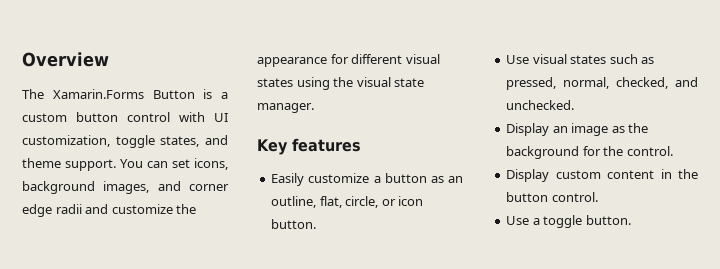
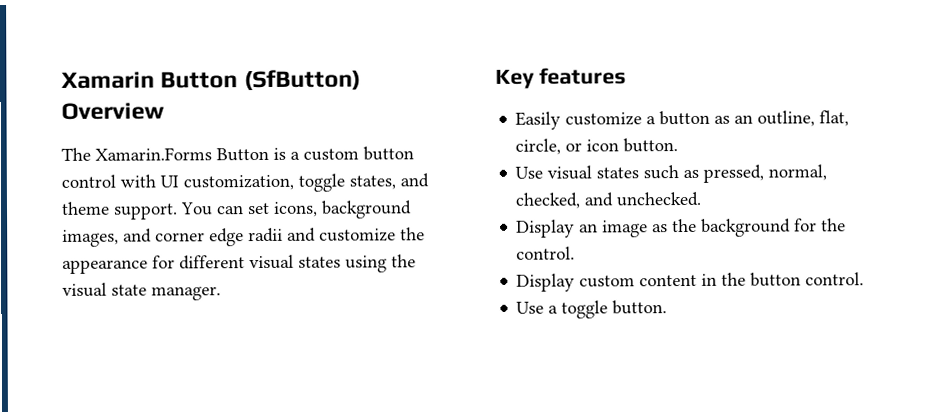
- Overview
+ Xamarin Button (SfButton) Overview

